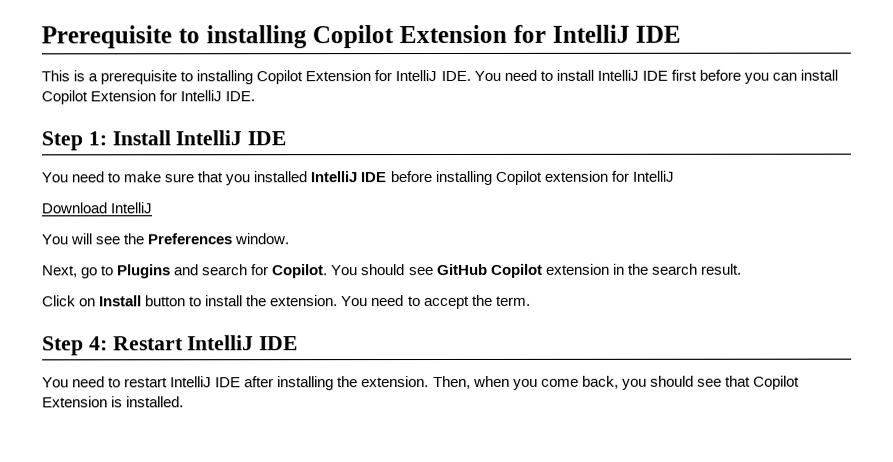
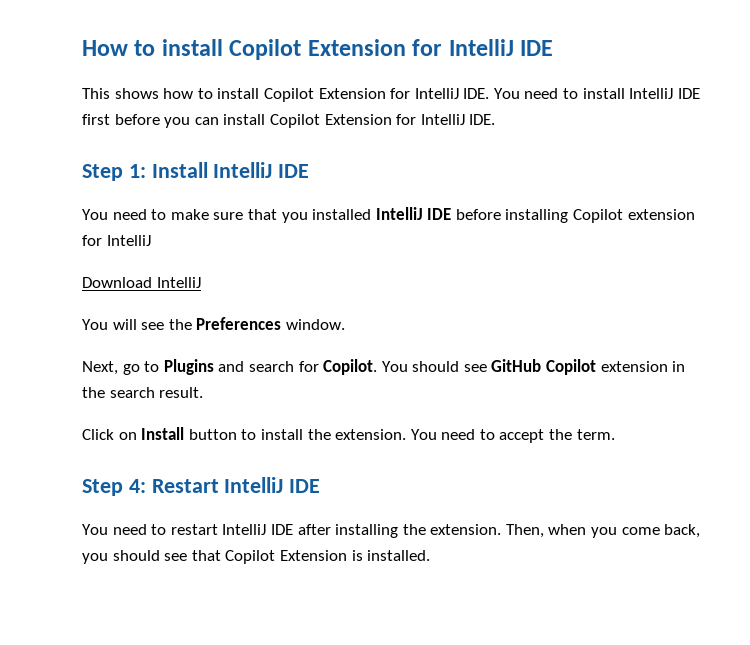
- Prerequisite to installing Copilot Extension for IntelliJ IDE
+ How to install Copilot Extension for IntelliJ IDE
- This is a prerequisite to installing Copilot Extension for IntelliJ IDE. You need to install IntelliJ IDE first before you can install Copilot Extension for IntelliJ IDE.
+ This shows how to install Copilot Extension for IntelliJ IDE. You need to install IntelliJ IDE first before you can install Copilot Extension for IntelliJ IDE.

